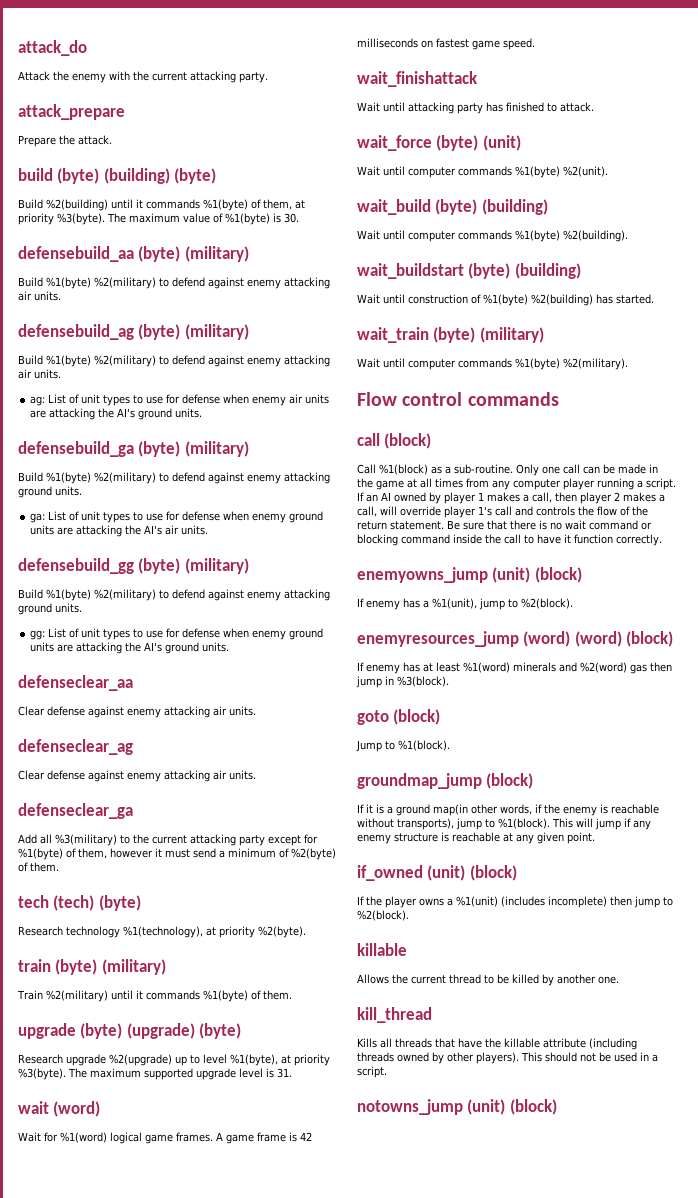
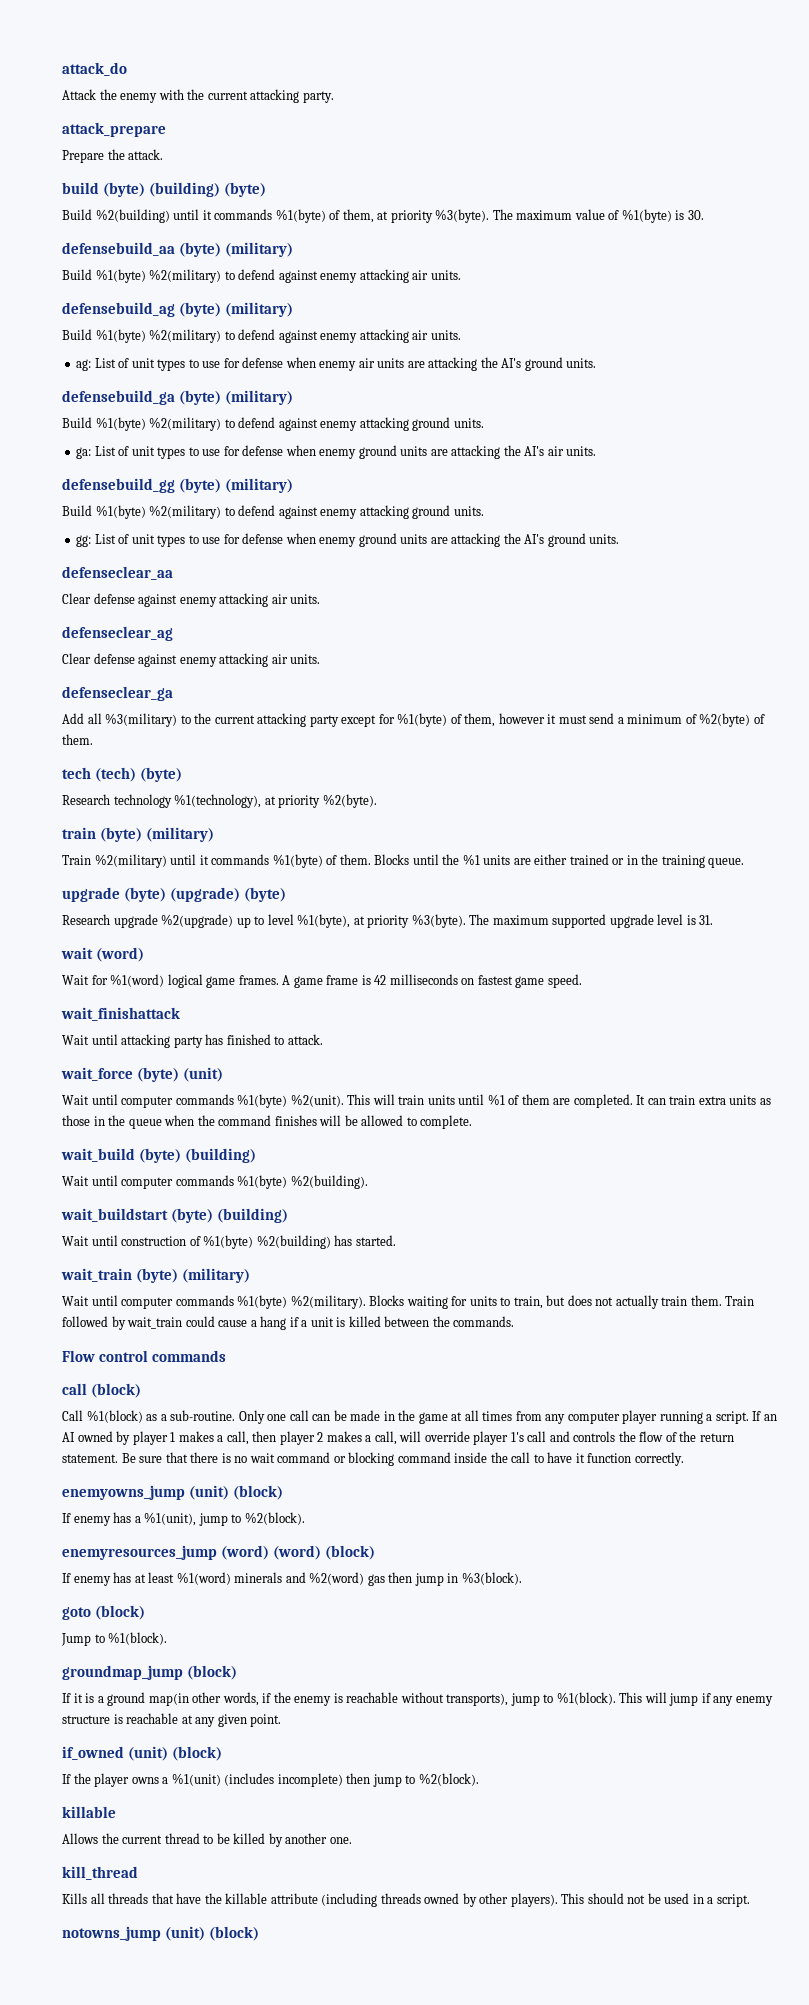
+ Blocks until the %1 units are either trained or in the training queue.
+ This will train units until %1 of them are completed. It can train extra units as those in the queue when the command finishes will be allowed to complete.
+ Blocks waiting for units to train, but does not actually train them. Train followed by wait_train could cause a hang if a unit is killed between the commands.

